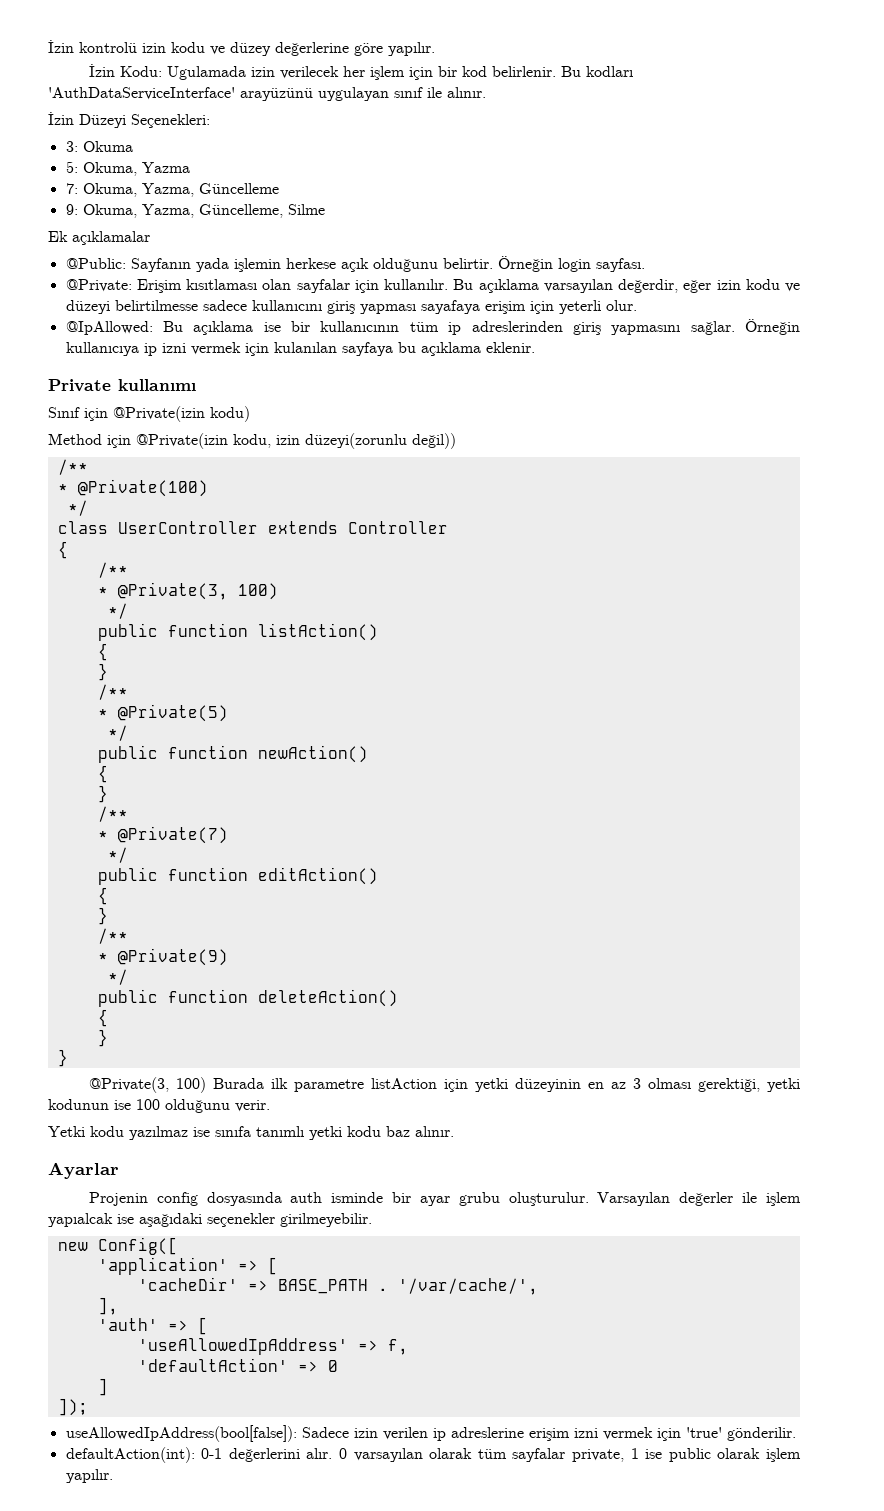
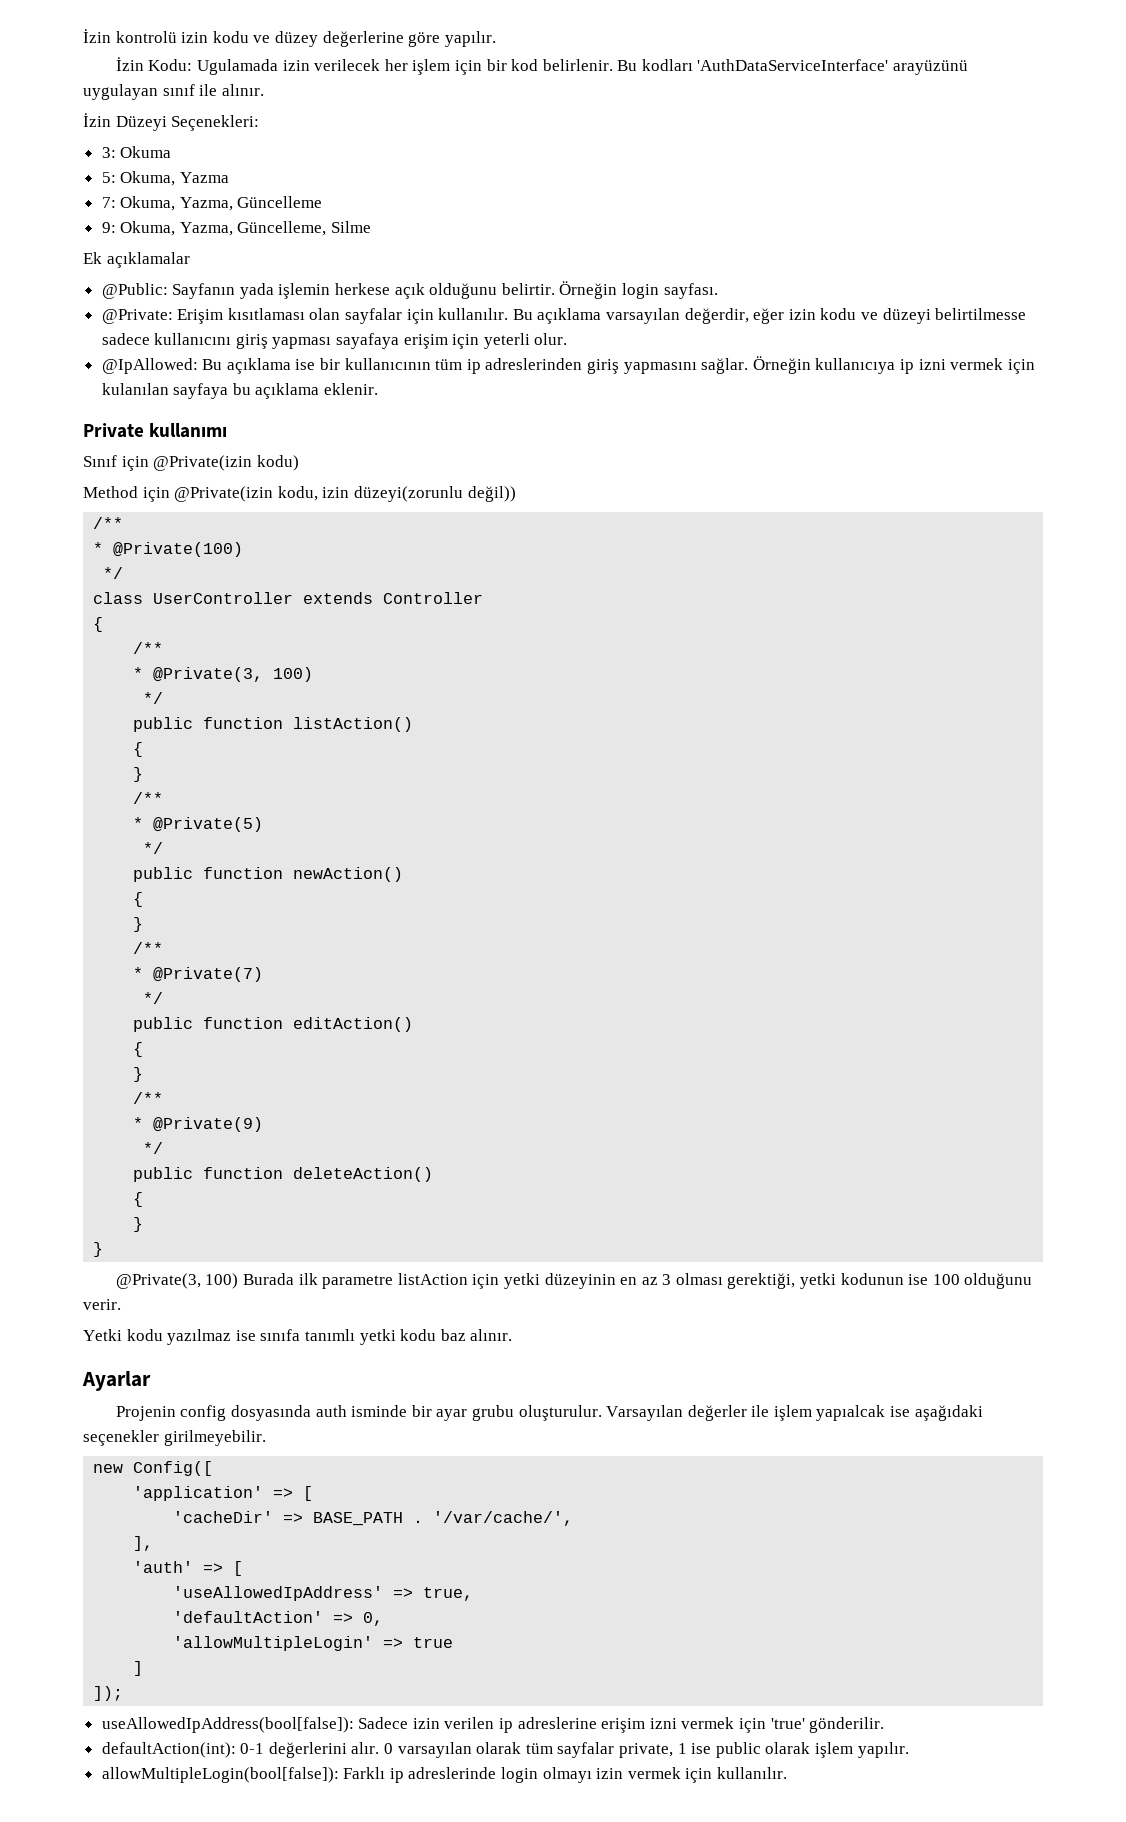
- 'useAllowedIpAddress' => f,
+ 'useAllowedIpAddress' => true,
- 'defaultAction' => 0
+ 'defaultAction' => 0,
+ 'allowMultipleLogin' => true
+ allowMultipleLogin(bool[false]): Farklı ip adreslerinde login olmayı izin vermek için kullanılır.

